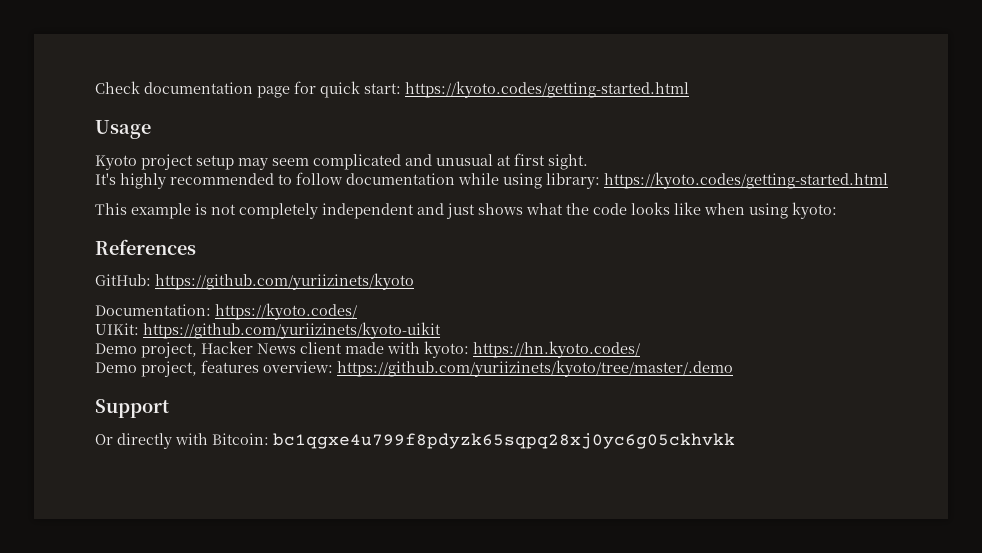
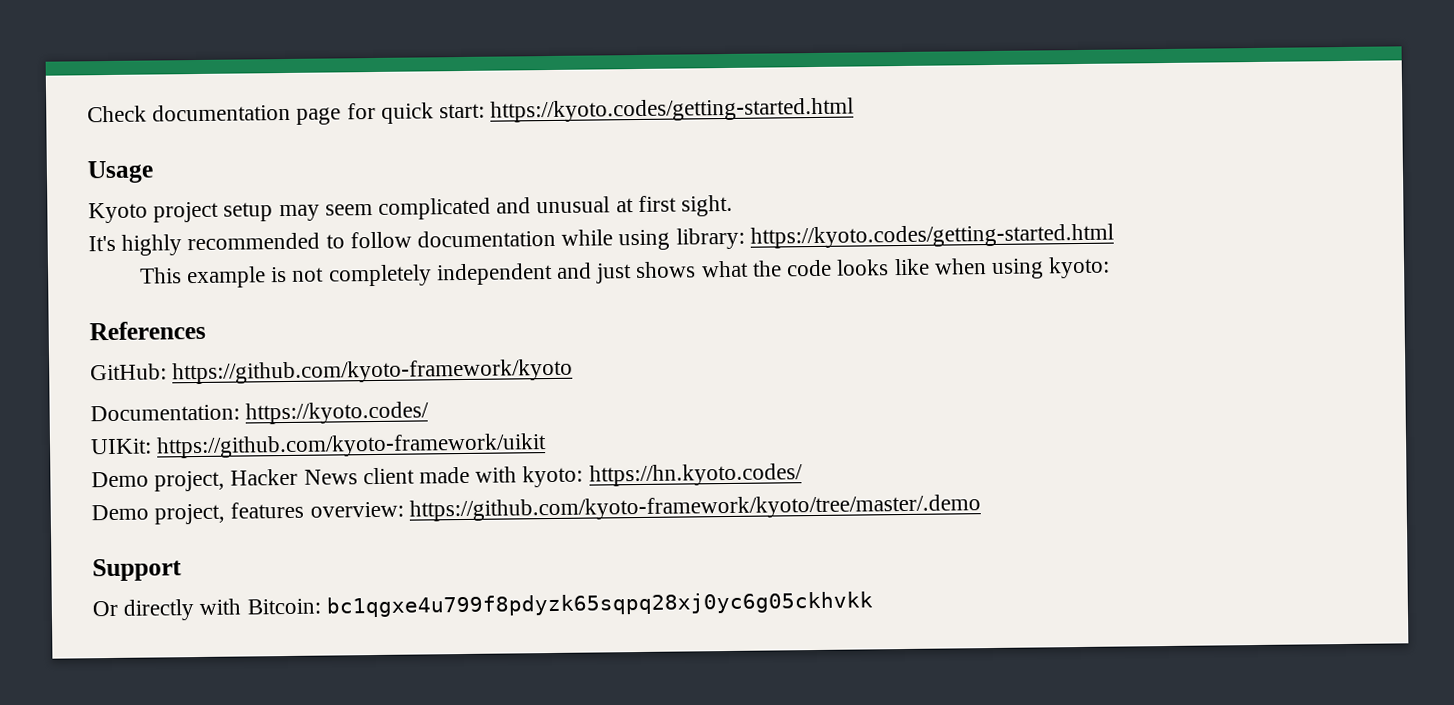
- GitHub: https://github.com/yuriizinets/kyoto
+ GitHub: https://github.com/kyoto-framework/kyoto
- UIKit: https://github.com/yuriizinets/kyoto-uikit
+ UIKit: https://github.com/kyoto-framework/uikit
- Demo project, features overview: https://github.com/yuriizinets/kyoto/tree/master/.demo
+ Demo project, features overview: https://github.com/kyoto-framework/kyoto/tree/master/.demo

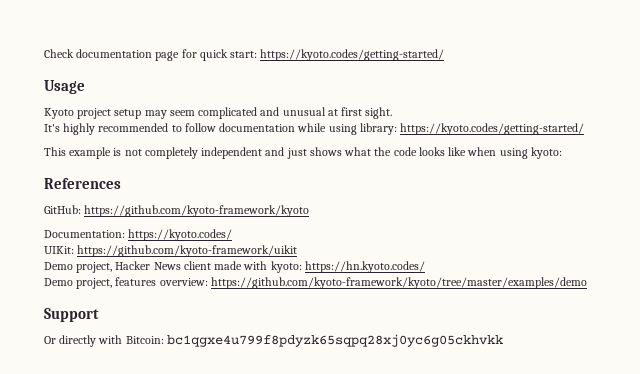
- Check documentation page for quick start: https://kyoto.codes/getting-started.html
+ Check documentation page for quick start: https://kyoto.codes/getting-started/
- It's highly recommended to follow documentation while using library: https://kyoto.codes/getting-started.html
+ It's highly recommended to follow documentation while using library: https://kyoto.codes/getting-started/
- Demo project, features overview: https://github.com/kyoto-framework/kyoto/tree/master/.demo
+ Demo project, features overview: https://github.com/kyoto-framework/kyoto/tree/master/examples/demo

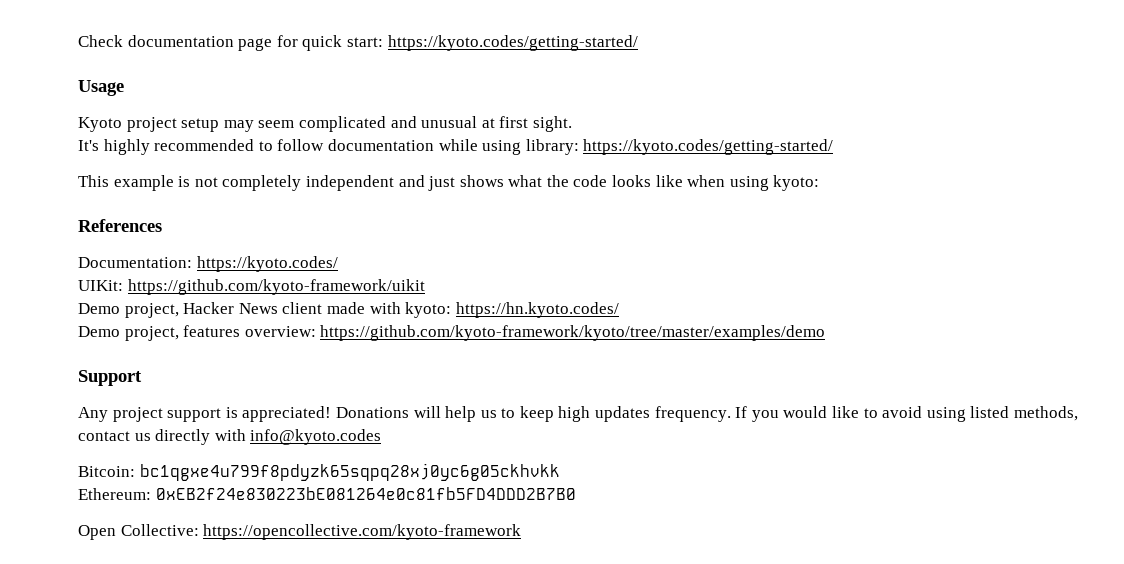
- GitHub: https://github.com/kyoto-framework/kyoto
- Or directly with Bitcoin: bc1qgxe4u799f8pdyzk65sqpq28xj0yc6g05ckhvkk
+ Any project support is appreciated! Donations will help us to keep high updates frequency. If you would like to avoid using listed methods, contact us directly with info@kyoto.codes
+ Bitcoin: bc1qgxe4u799f8pdyzk65sqpq28xj0yc6g05ckhvkk
+ Ethereum: 0xEB2f24e830223bE081264e0c81fb5FD4DDD2B7B0
+ Open Collective: https://opencollective.com/kyoto-framework

